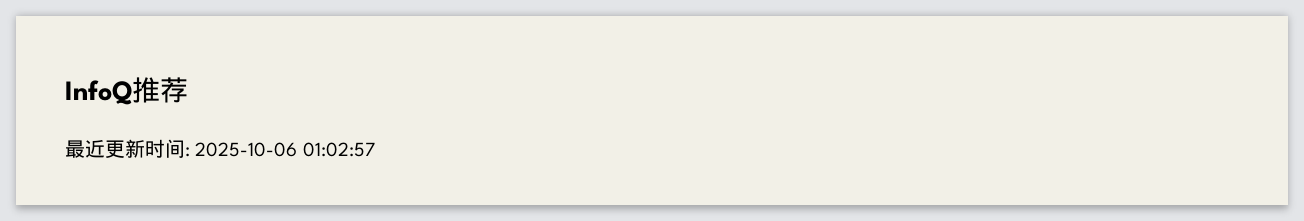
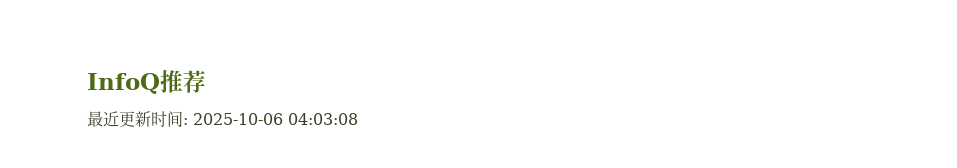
- 最近更新时间: 2025-10-06 01:02:57
+ 最近更新时间: 2025-10-06 04:03:08

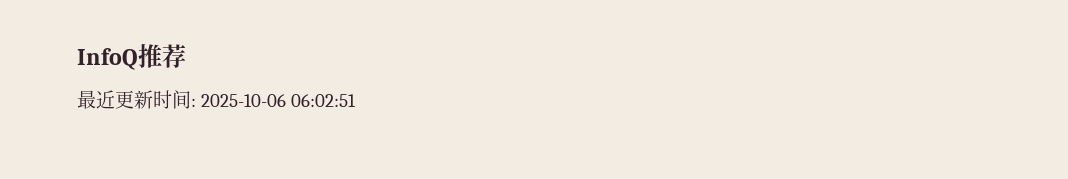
- 最近更新时间: 2025-10-06 04:03:08
+ 最近更新时间: 2025-10-06 06:02:51

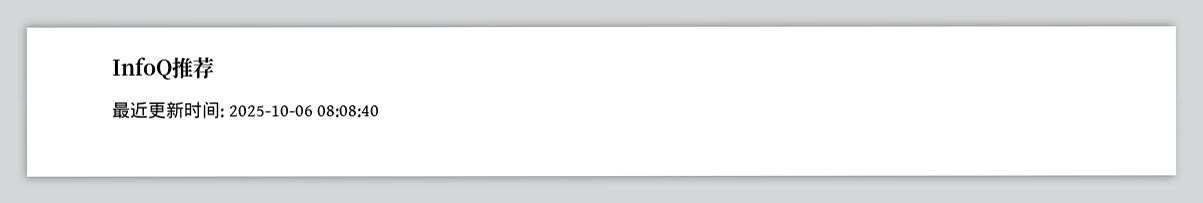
- 最近更新时间: 2025-10-06 06:02:51
+ 最近更新时间: 2025-10-06 08:08:40

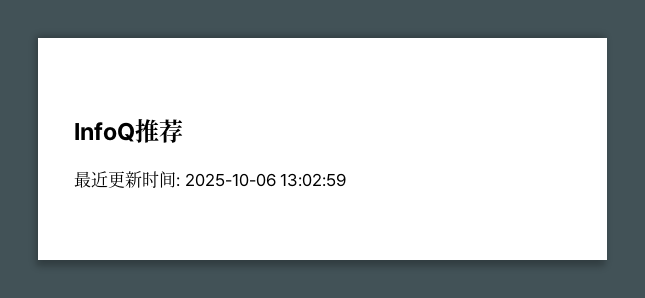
- 最近更新时间: 2025-10-06 08:08:40
+ 最近更新时间: 2025-10-06 13:02:59

